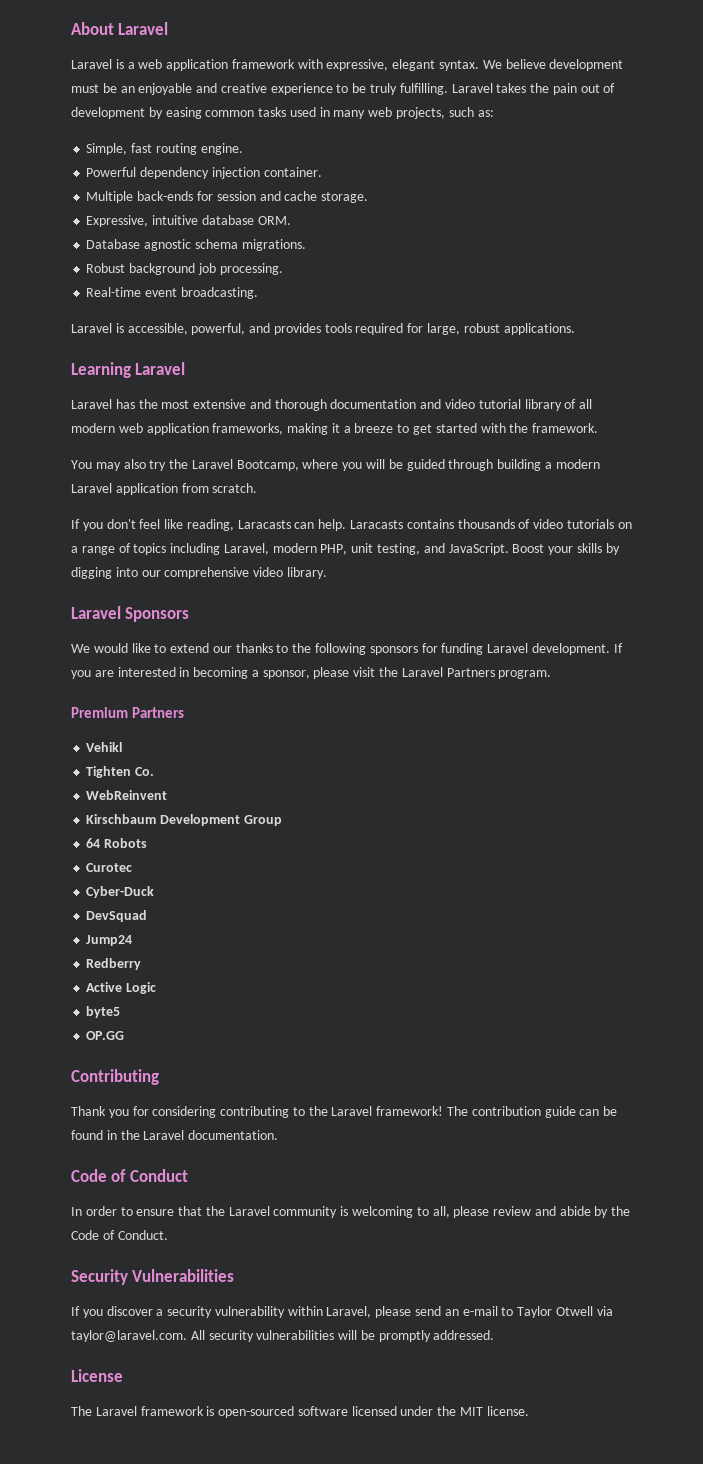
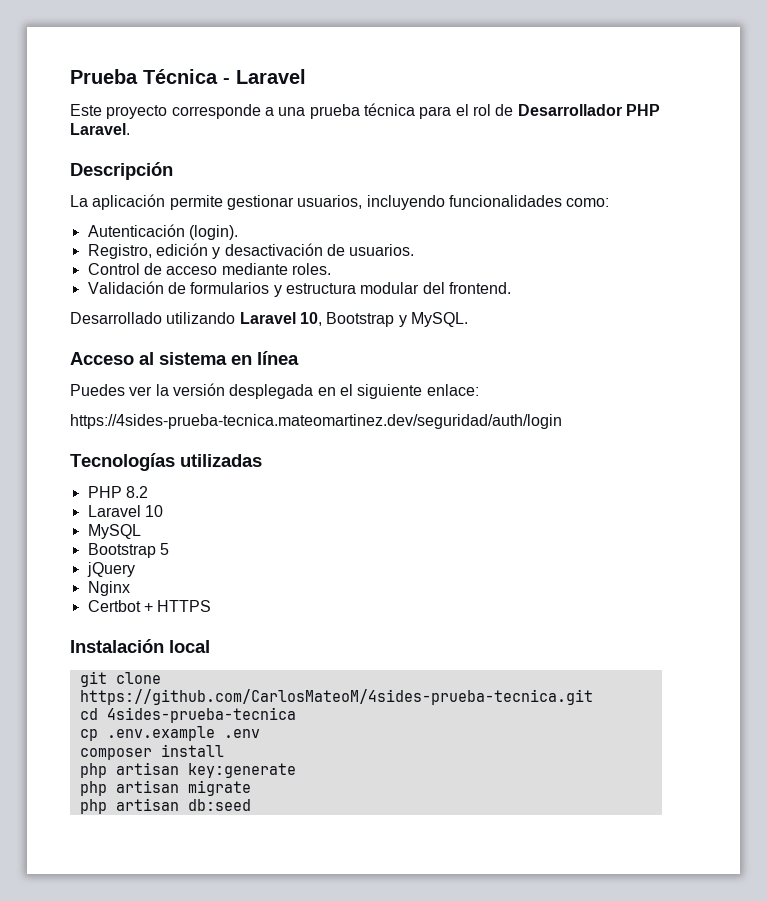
- About Laravel
- Laravel is a web application framework with expressive, elegant syntax. We believe development must be an enjoyable and creative experience to be truly fulfilling. Laravel takes the pain out of development by easing common tasks used in many web projects, such as:
- Simple, fast routing engine.
- Powerful dependency injection container.
- Multiple back-ends for session and cache storage.
- Expressive, intuitive database ORM.
- Database agnostic schema migrations.
- Robust background job processing.
- Real-time event broadcasting.
- Laravel is accessible, powerful, and provides tools required for large, robust applications.
- Learning Laravel
- Laravel has the most extensive and thorough documentation and video tutorial library of all modern web application frameworks, making it a breeze to get started with the framework.
- You may also try the Laravel Bootcamp, where you will be guided through building a modern Laravel application from scratch.
- If you don't feel like reading, Laracasts can help. Laracasts contains thousands of video tutorials on a range of topics including Laravel, modern PHP, unit testing, and JavaScript. Boost your skills by digging into our comprehensive video library.
- Laravel Sponsors
- We would like to extend our thanks to the following sponsors for funding Laravel development. If you are interested in becoming a sponsor, please visit the Laravel Partners program.
- Premium Partners
- Vehikl
- Tighten Co.
- WebReinvent
- Kirschbaum Development Group
- 64 Robots
- Curotec
- Cyber-Duck
- DevSquad
- Jump24
- Redberry
- Active Logic
- byte5
- OP.GG
- Contributing
- Thank you for considering contributing to the Laravel framework! The contribution guide can be found in the Laravel documentation.
- Code of Conduct
- In order to ensure that the Laravel community is welcoming to all, please review and abide by the Code of Conduct.
- Security Vulnerabilities
- If you discover a security vulnerability within Laravel, please send an e-mail to Taylor Otwell via taylor@laravel.com. All security vulnerabilities will be promptly addressed.
- License
- The Laravel framework is open-sourced software licensed under the MIT license.
+ Prueba Técnica - Laravel
+ Este proyecto corresponde a una prueba técnica para el rol de Desarrollador PHP Laravel.
+ Descripción
+ La aplicación permite gestionar usuarios, incluyendo funcionalidades como:
+ Autenticación (login).
+ Registro, edición y desactivación de usuarios.
+ Control de acceso mediante roles.
+ Validación de formularios y estructura modular del frontend.
+ Desarrollado utilizando Laravel 10, Bootstrap y MySQL.
+ Acceso al sistema en línea
+ Puedes ver la versión desplegada en el siguiente enlace:
+ https://4sides-prueba-tecnica.mateomartinez.dev/seguridad/auth/login
+ Tecnologías utilizadas
+ PHP 8.2
+ Laravel 10
+ MySQL
+ Bootstrap 5
+ jQuery
+ Nginx
+ Certbot + HTTPS
+ Instalación local
+ git clone https://github.com/CarlosMateoM/4sides-prueba-tecnica.git
+ cd 4sides-prueba-tecnica
+ cp .env.example .env
+ composer install
+ php artisan key:generate
+ php artisan migrate
+ php artisan db:seed

